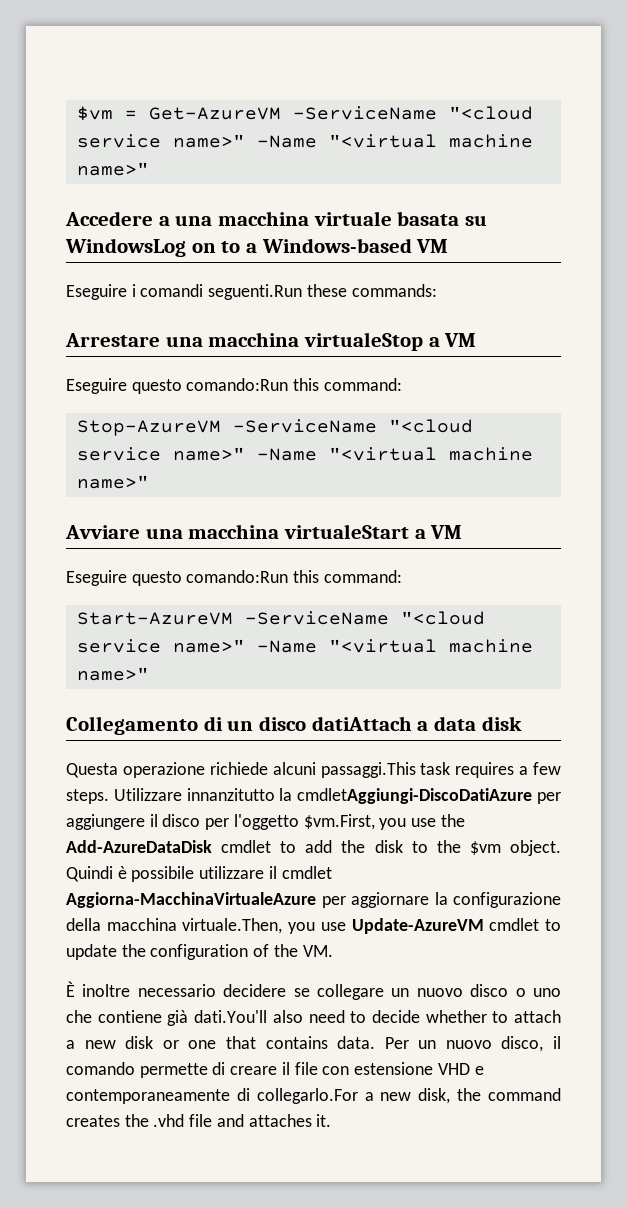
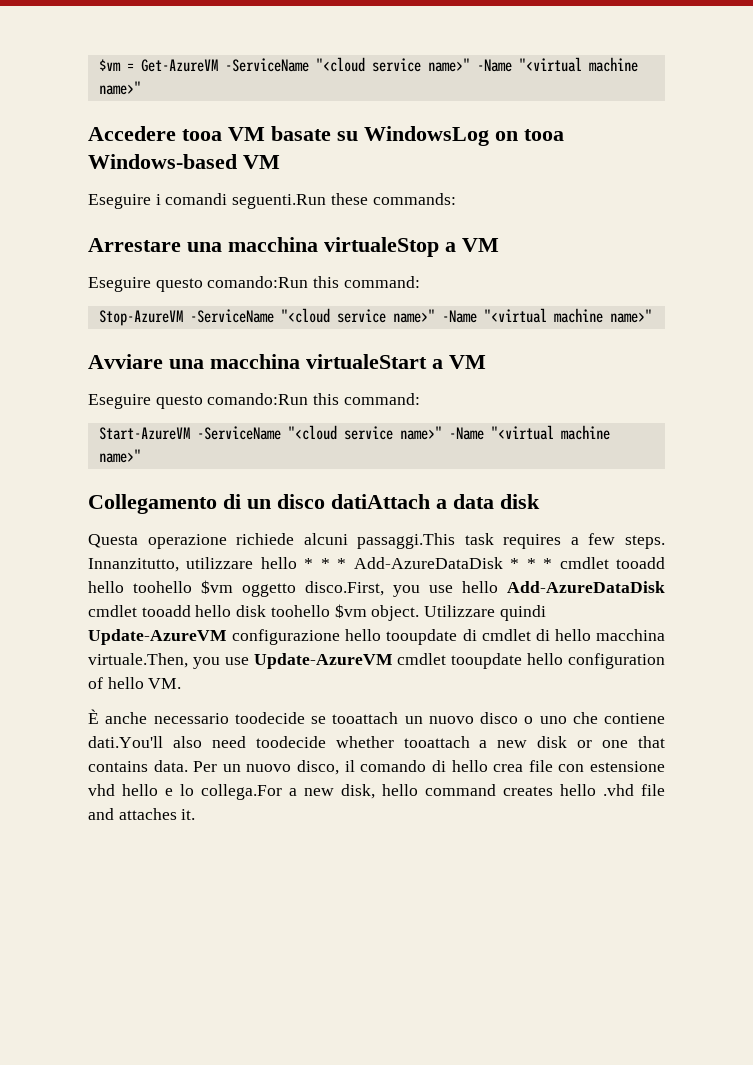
- Accedere a una macchina virtuale basata su WindowsLog on to a Windows-based VM
+ Accedere tooa VM basate su WindowsLog on tooa Windows-based VM
- Utilizzare innanzitutto la cmdletAggiungi-DiscoDatiAzure per aggiungere il disco per l'oggetto $vm.First, you use the Add-AzureDataDisk cmdlet to add the disk to the $vm object. Quindi è possibile utilizzare il cmdlet Aggiorna-MacchinaVirtualeAzure per aggiornare la configurazione della macchina virtuale.Then, you use Update-AzureVM cmdlet to update the configuration of the VM.
+ Innanzitutto, utilizzare hello * * * Add-AzureDataDisk * * * cmdlet tooadd hello toohello $vm oggetto disco.First, you use hello Add-AzureDataDisk cmdlet tooadd hello disk toohello $vm object. Utilizzare quindi Update-AzureVM configurazione hello tooupdate di cmdlet di hello macchina virtuale.Then, you use Update-AzureVM cmdlet tooupdate hello configuration of hello VM.
- È inoltre necessario decidere se collegare un nuovo disco o uno che contiene già dati.You'll also need to decide whether to attach a new disk or one that contains data.
+ È anche necessario toodecide se tooattach un nuovo disco o uno che contiene dati.You'll also need toodecide whether tooattach a new disk or one that contains data.
- Per un nuovo disco, il comando permette di creare il file con estensione VHD e contemporaneamente di collegarlo.For a new disk, the command creates the .vhd file and attaches it.
+ Per un nuovo disco, il comando di hello crea file con estensione vhd hello e lo collega.For a new disk, hello command creates hello .vhd file and attaches it.

